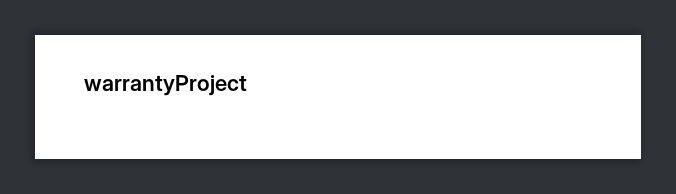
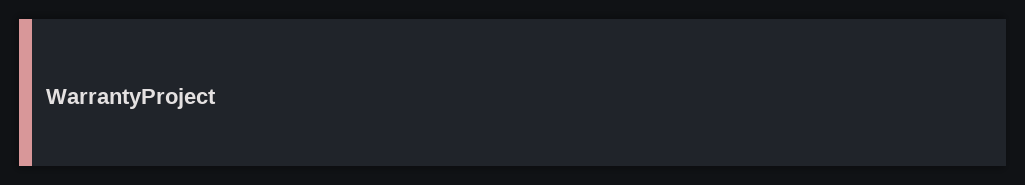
- warrantyProject
+ WarrantyProject

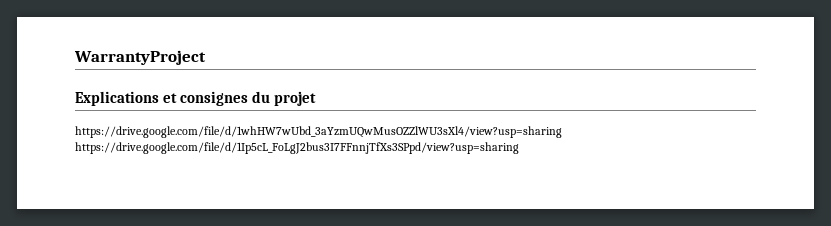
+ Explications et consignes du projet
+ https://drive.google.com/file/d/1whHW7wUbd_3aYzmUQwMusOZZlWU3sXl4/view?usp=sharing https://drive.google.com/file/d/1Ip5cL_FoLgJ2bus3I7FFnnjTfXs3SPpd/view?usp=sharing

